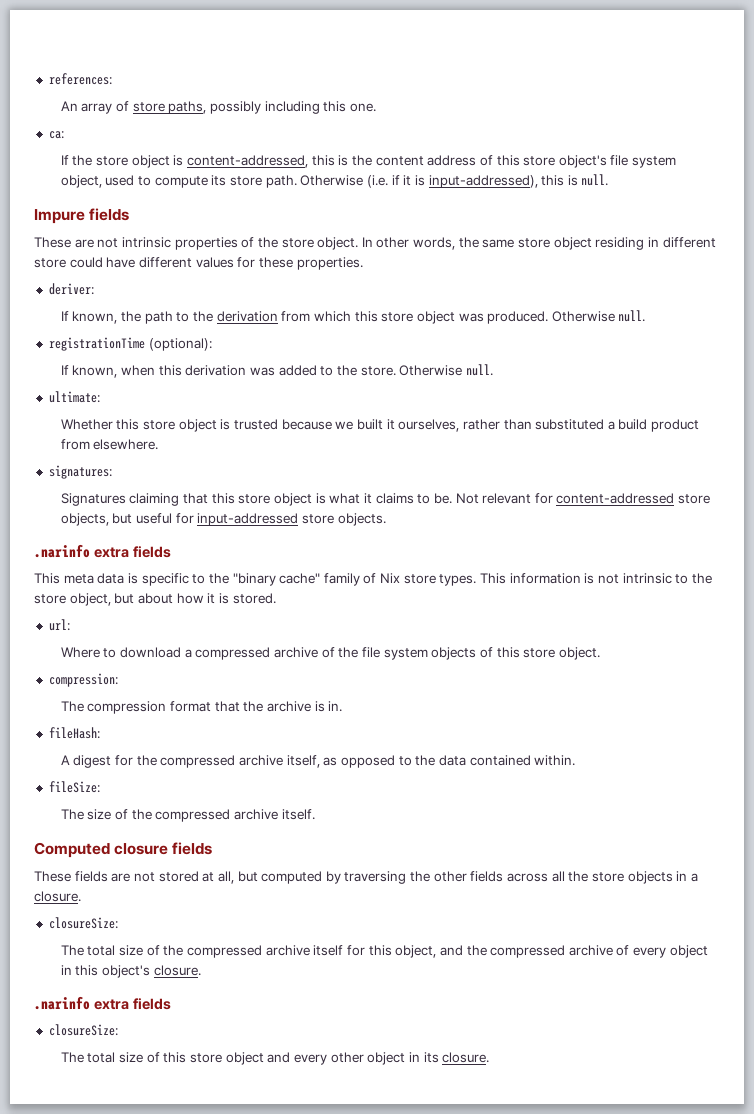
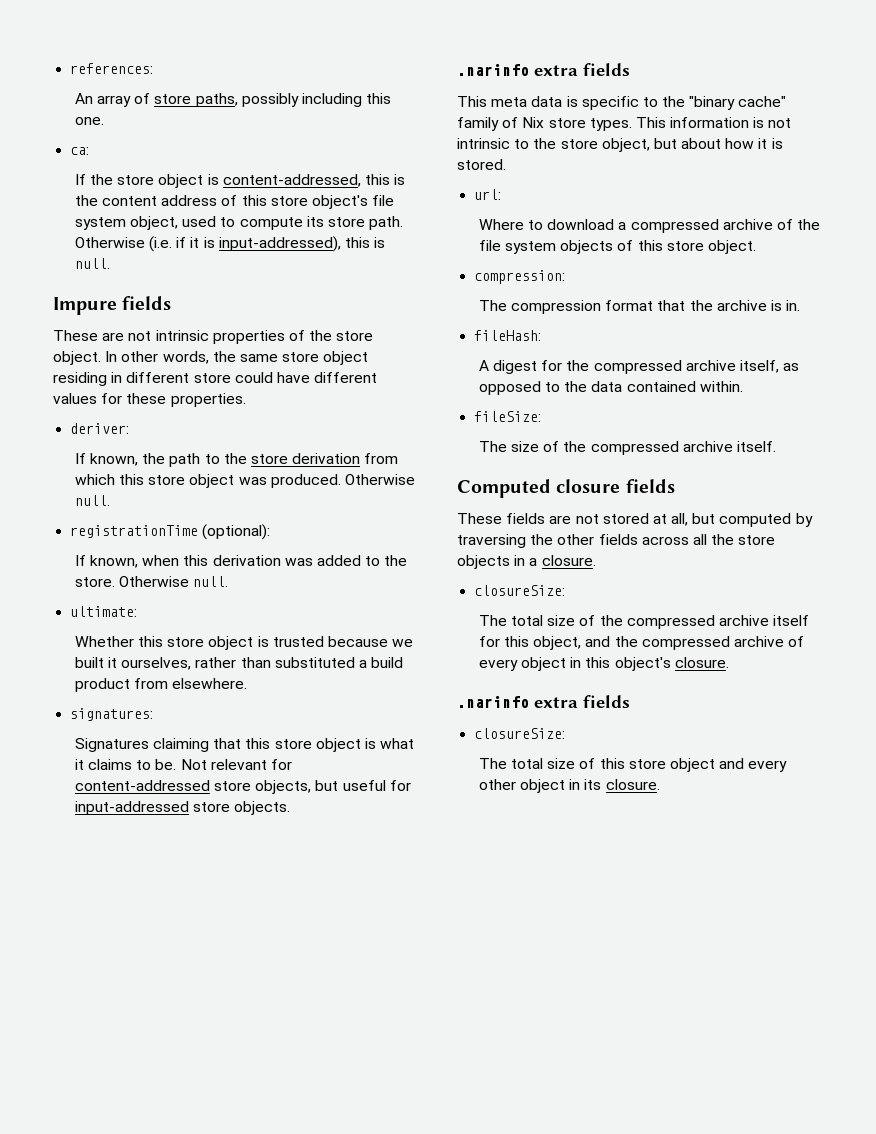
- If known, the path to the derivation from which this store object was produced.
+ If known, the path to the store derivation from which this store object was produced.

